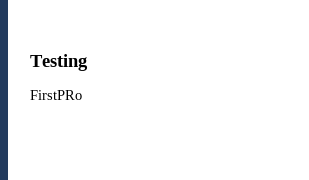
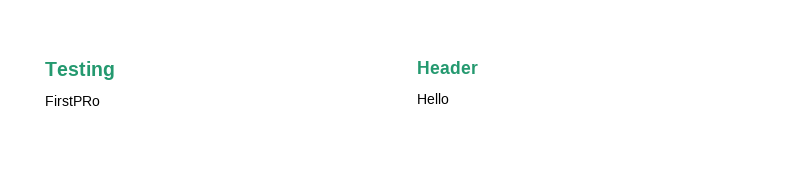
+ Header
+ Hello

